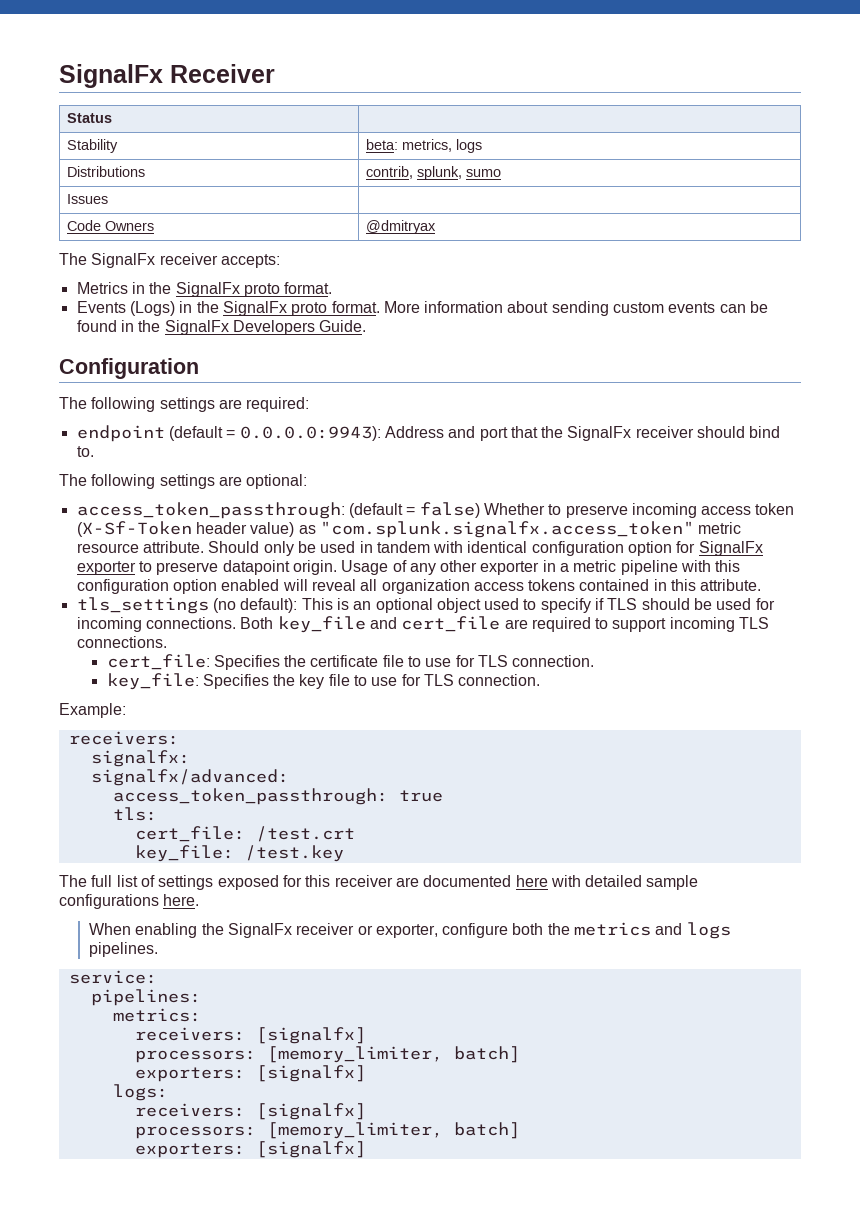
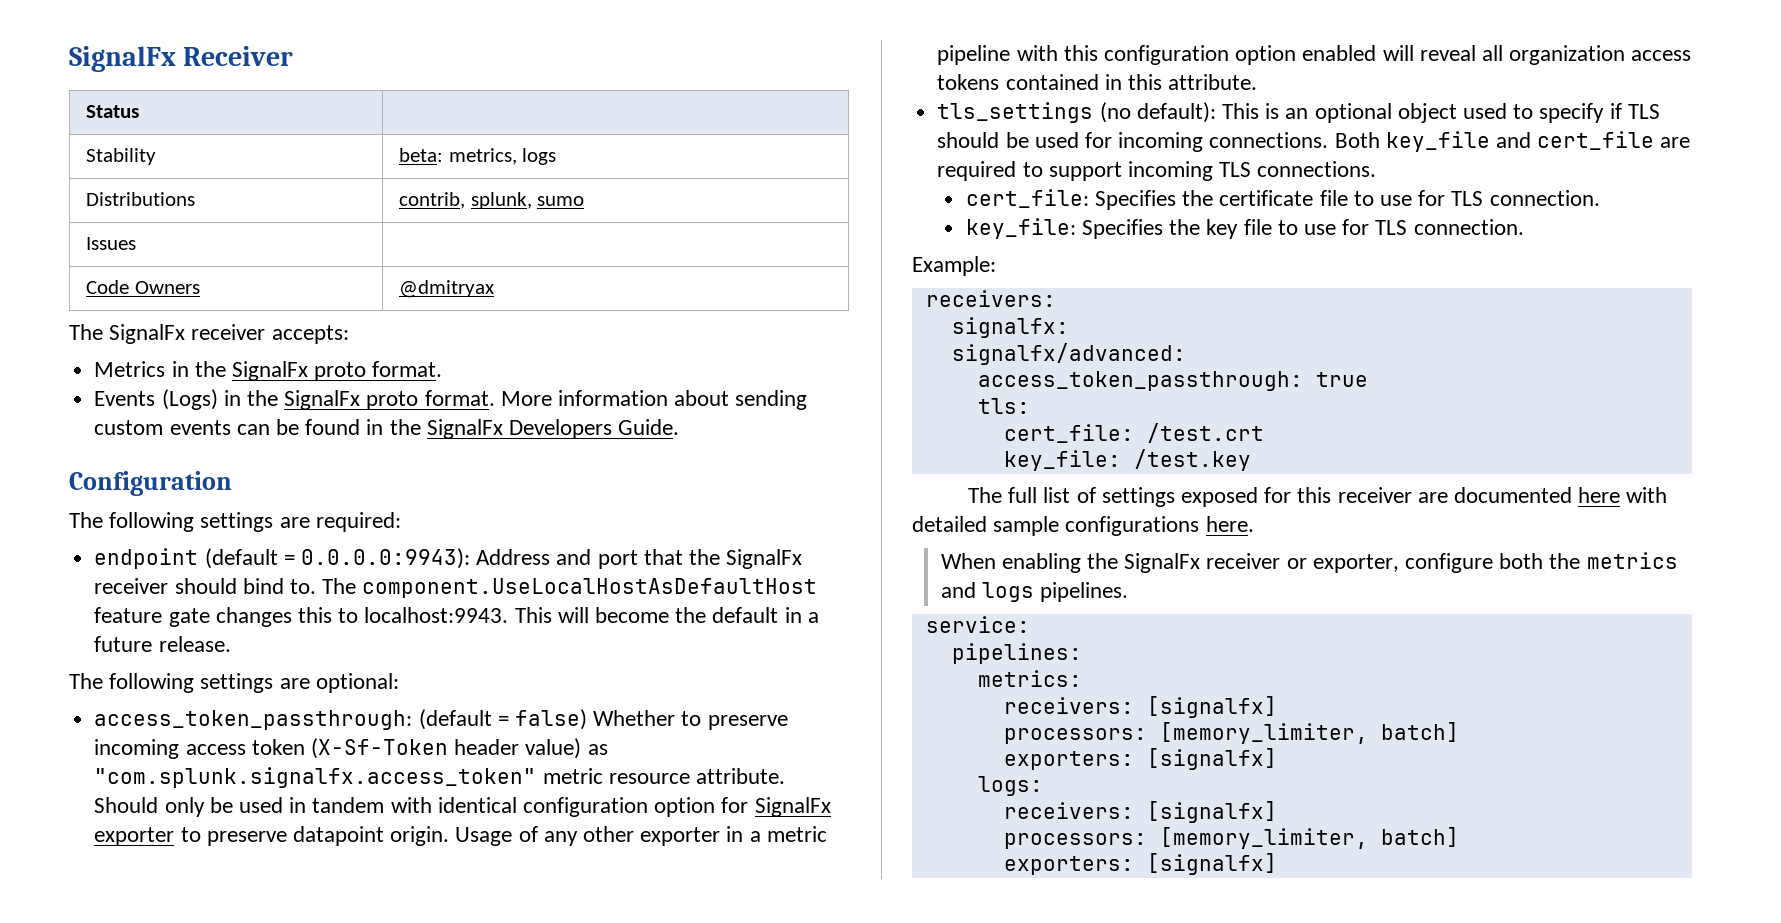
+ The component.UseLocalHostAsDefaultHost feature gate changes this to localhost:9943. This will become the default in a future release.

